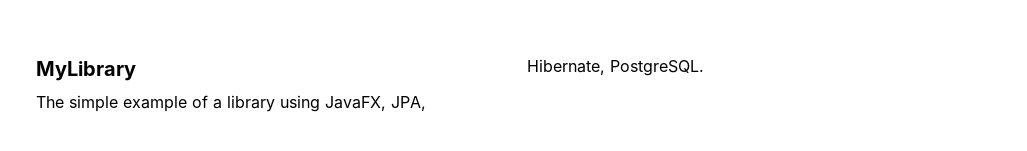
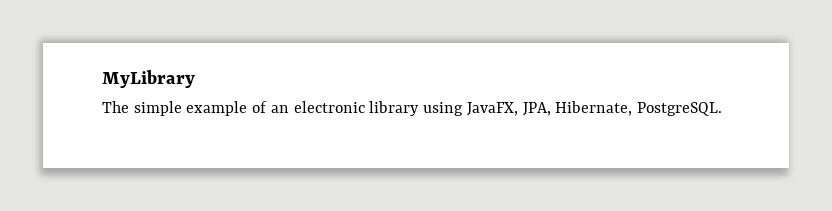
- The simple example of a library using JavaFX, JPA, Hibernate, PostgreSQL.
+ The simple example of an electronic library using JavaFX, JPA, Hibernate, PostgreSQL.

